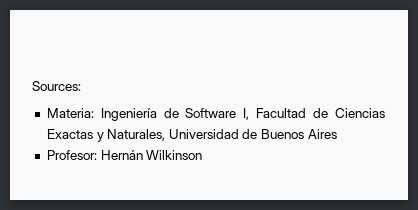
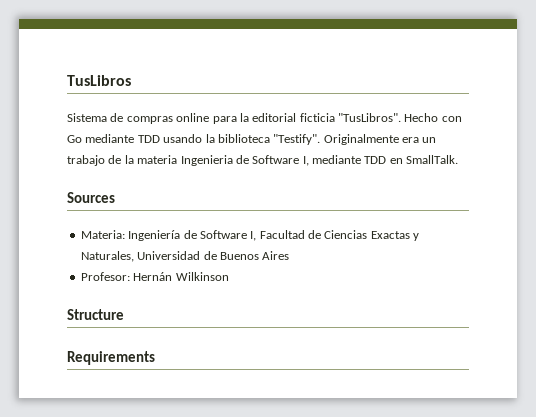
- Sources:
+ TusLibros
+ Sistema de compras online para la editorial ficticia "TusLibros". Hecho con Go mediante TDD usando la biblioteca "Testify". Originalmente era un trabajo de la materia Ingenieria de Software I, mediante TDD en SmallTalk.
+ Sources
+ Structure
+ Requirements

